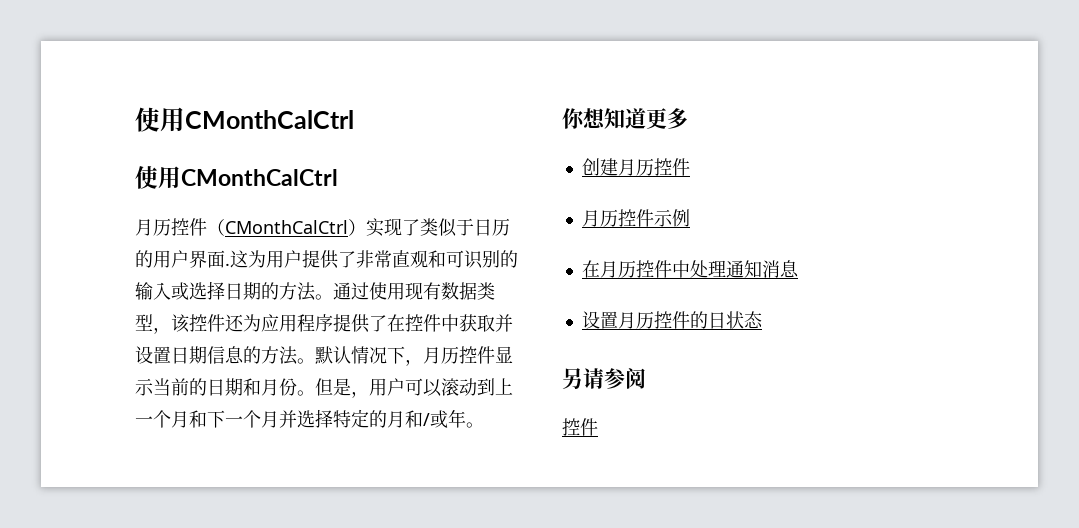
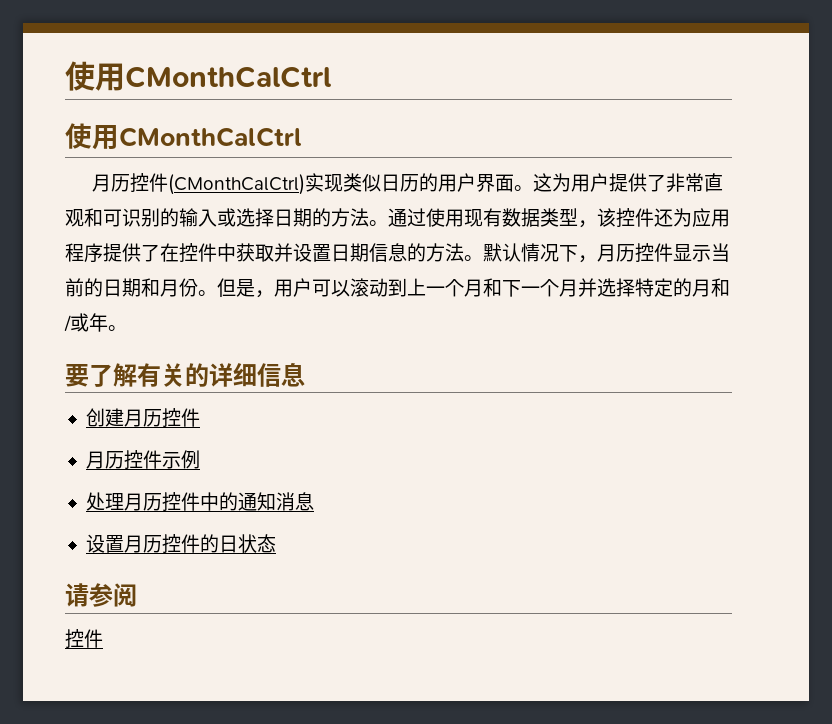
- 月历控件（CMonthCalCtrl）实现了类似于日历的用户界面.
+ 月历控件(CMonthCalCtrl)实现类似日历的用户界面。
- 你想知道更多
+ 要了解有关的详细信息
- 在月历控件中处理通知消息
+ 处理月历控件中的通知消息
- 另请参阅
+ 请参阅

